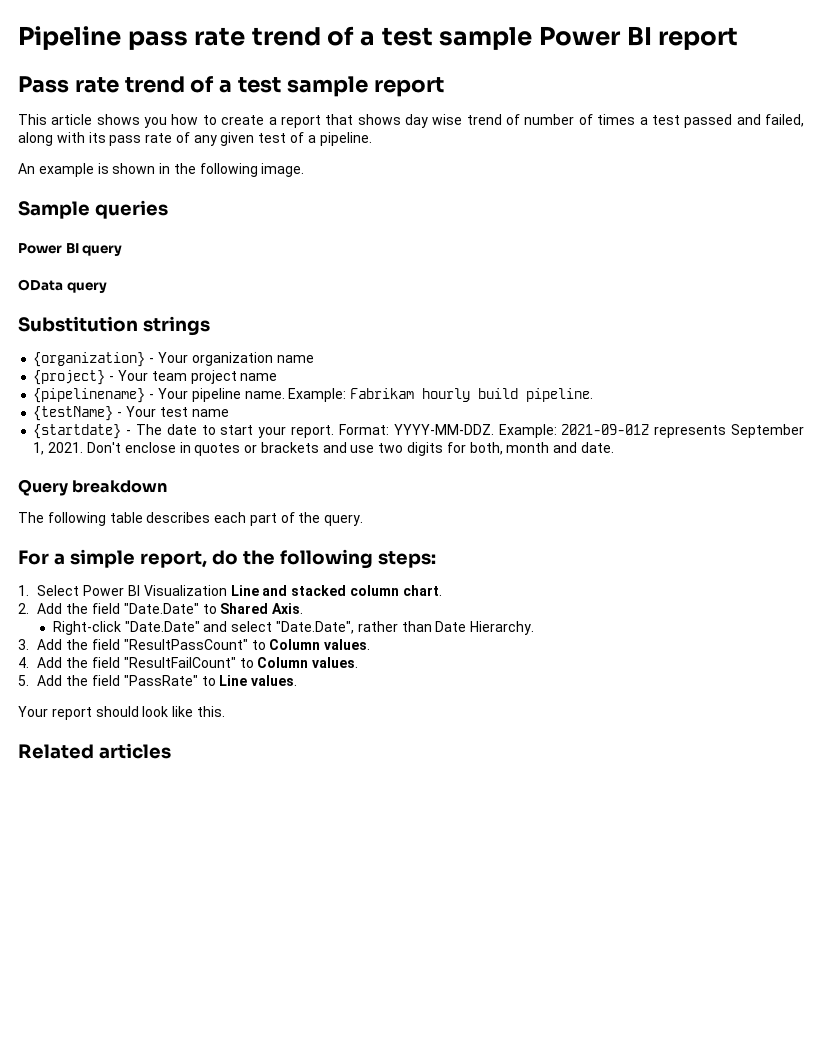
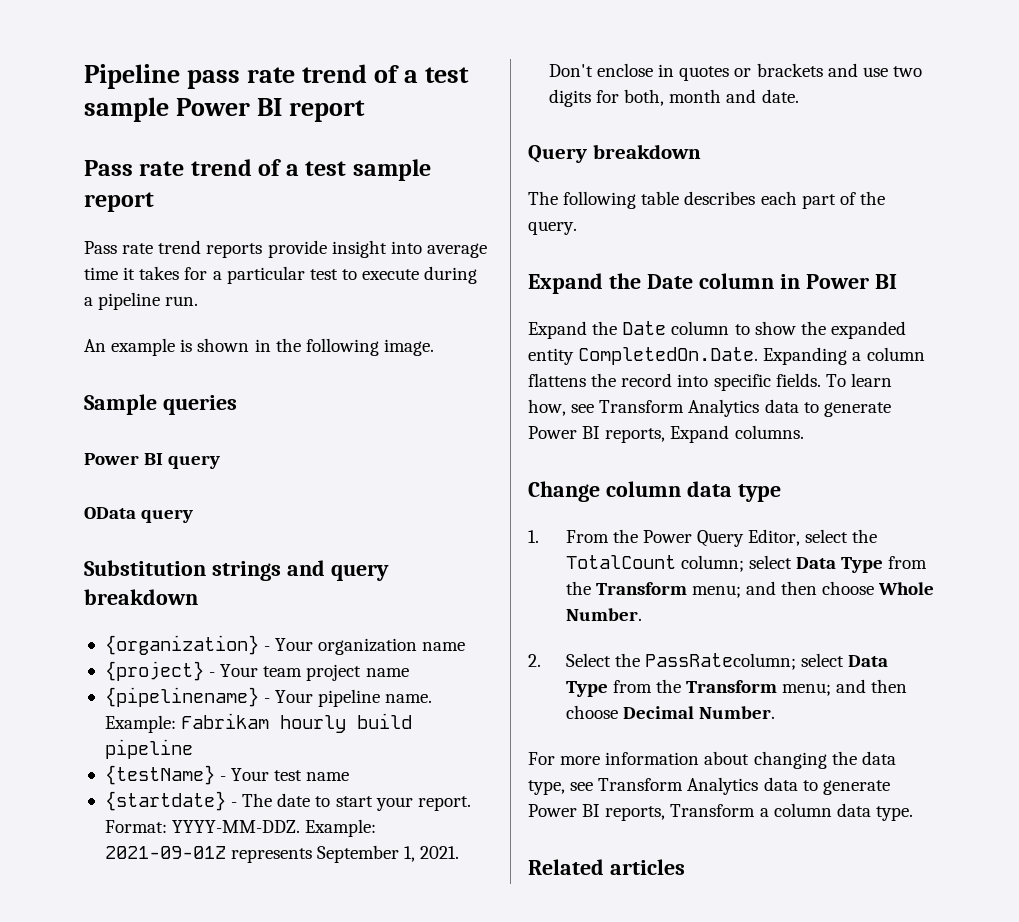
- This article shows you how to create a report that shows day wise trend of number of times a test passed and failed, along with its pass rate of any given test of a pipeline.
+ Pass rate trend reports provide insight into average time it takes for a particular test to execute during a pipeline run.
- Substitution strings
+ Substitution strings and query breakdown
- Example: Fabrikam hourly build pipeline.
+ Example: Fabrikam hourly build pipeline
- For a simple report, do the following steps:
- 1. Select Power BI Visualization Line and stacked column chart.
- 2. Add the field "Date.Date" to Shared Axis.
- Right-click "Date.Date" and select "Date.Date", rather than Date Hierarchy.
- 3. Add the field "ResultPassCount" to Column values.
- 4. Add the field "ResultFailCount" to Column values.
- 5. Add the field "PassRate" to Line values.
- Your report should look like this.
+ Expand the Date column in Power BI
+ Expand the Date column to show the expanded entity CompletedOn.Date. Expanding a column flattens the record into specific fields. To learn how, see Transform Analytics data to generate Power BI reports, Expand columns.
+ Change column data type
+ 1. From the Power Query Editor, select the TotalCount column; select Data Type from the Transform menu; and then choose Whole Number.
+ 2. Select the PassRatecolumn; select Data Type from the Transform menu; and then choose Decimal Number.
+ For more information about changing the data type, see Transform Analytics data to generate Power BI reports, Transform a column data type.

